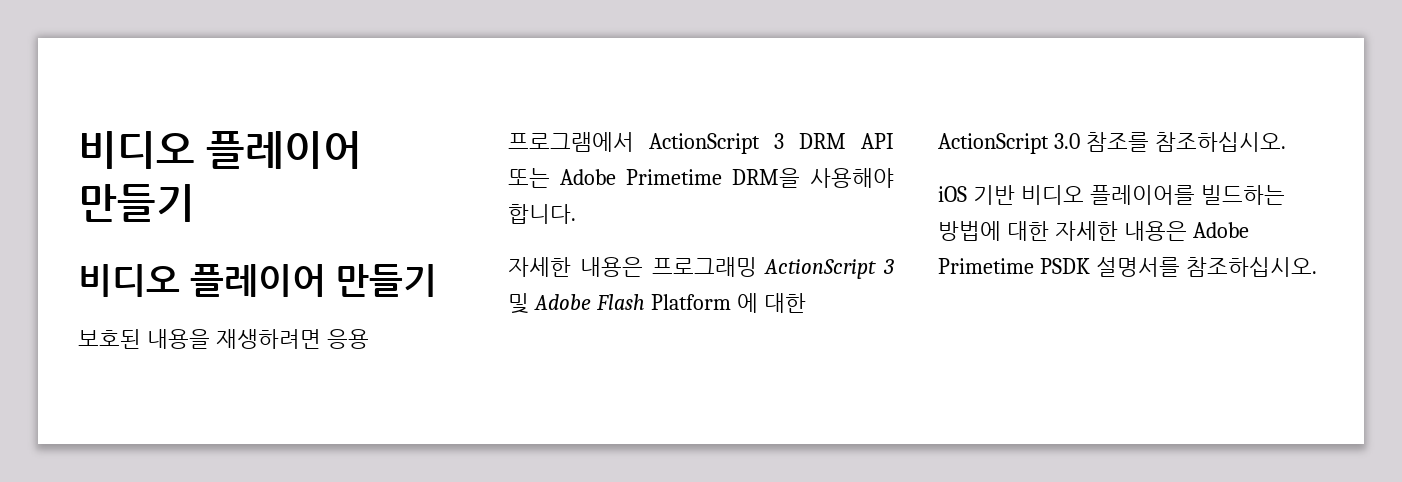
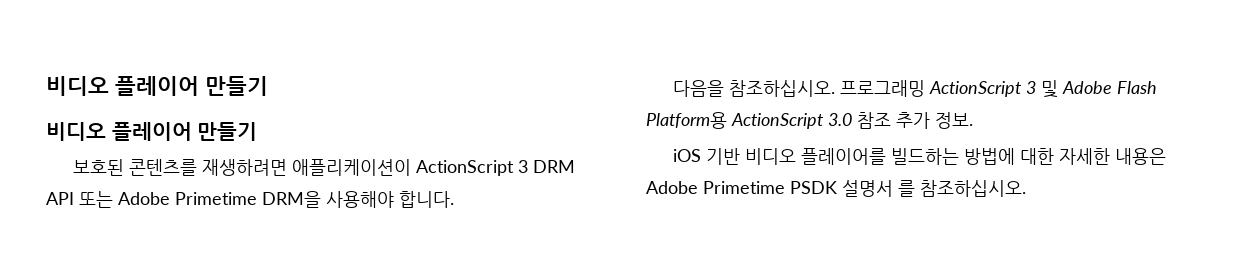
- 보호된 내용을 재생하려면 응용 프로그램에서 ActionScript 3 DRM API 또는 Adobe Primetime DRM을 사용해야 합니다.
+ 보호된 콘텐츠를 재생하려면 애플리케이션이 ActionScript 3 DRM API 또는 Adobe Primetime DRM을 사용해야 합니다.
- 자세한 내용은 프로그래밍 ActionScript 3 및 Adobe Flash Platform 에 대한 ActionScript 3.0 참조를 참조하십시오.
+ 다음을 참조하십시오. 프로그래밍 ActionScript 3 및 Adobe Flash Platform용 ActionScript 3.0 참조 추가 정보.
- iOS 기반 비디오 플레이어를 빌드하는 방법에 대한 자세한 내용은 Adobe Primetime PSDK 설명서를 참조하십시오.
+ iOS 기반 비디오 플레이어를 빌드하는 방법에 대한 자세한 내용은 Adobe Primetime PSDK 설명서 를 참조하십시오.

